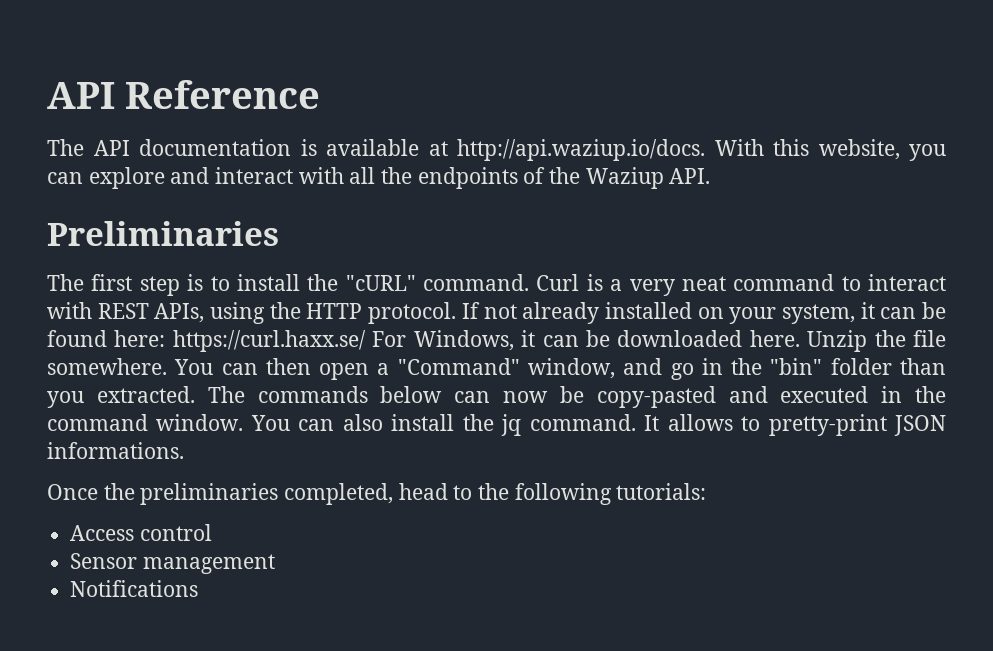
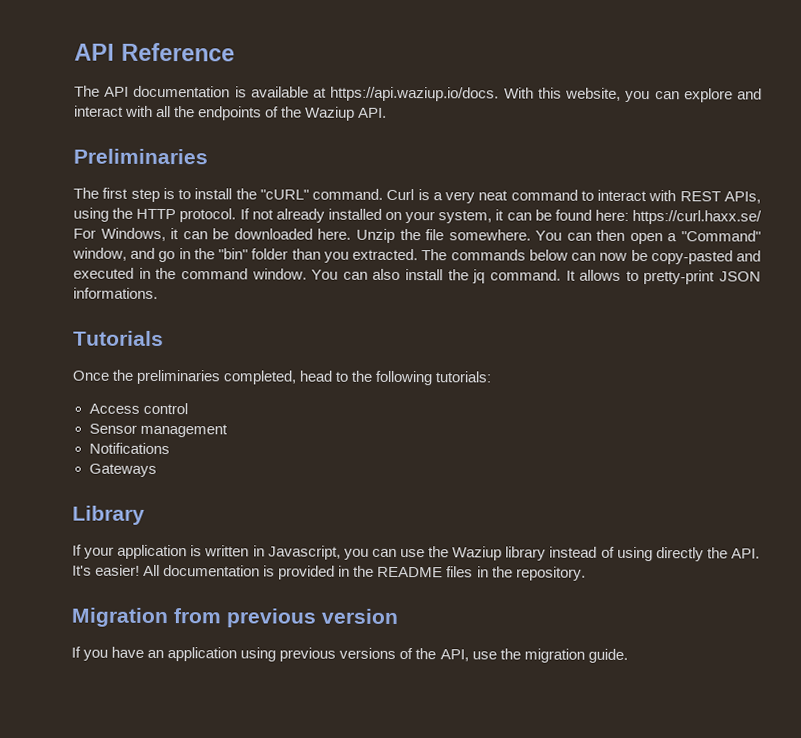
- The API documentation is available at http://api.waziup.io/docs. With this website, you can explore and interact with all the endpoints of the Waziup API.
+ The API documentation is available at https://api.waziup.io/docs. With this website, you can explore and interact with all the endpoints of the Waziup API.
+ Tutorials
+ Gateways
+ Library
+ If your application is written in Javascript, you can use the Waziup library instead of using directly the API. It's easier! All documentation is provided in the README files in the repository.
+ Migration from previous version
+ If you have an application using previous versions of the API, use the migration guide.

